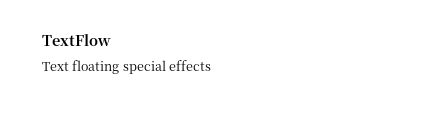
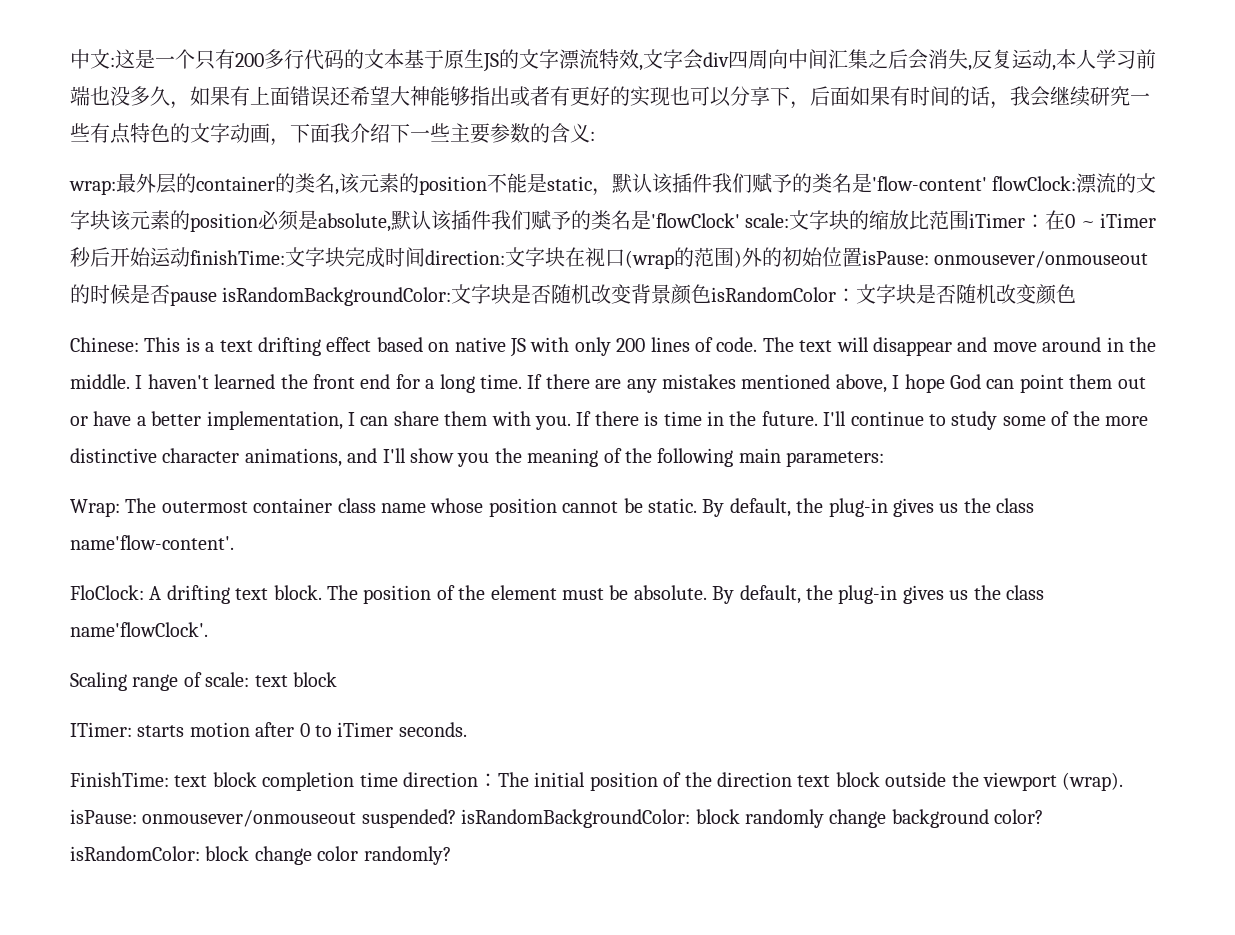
- TextFlow
- Text floating special effects
+ 中文:这是一个只有200多行代码的文本基于原生JS的文字漂流特效,文字会div四周向中间汇集之后会消失,反复运动,本人学习前端也没多久，如果有上面错误还希望大神能够指出或者有更好的实现也可以分享下，后面如果有时间的话，我会继续研究一些有点特色的文字动画，下面我介绍下一些主要参数的含义:
+ wrap:最外层的container的类名,该元素的position不能是static，默认该插件我们赋予的类名是'flow-content' flowClock:漂流的文字块该元素的position必须是absolute,默认该插件我们赋予的类名是'flowClock' scale:文字块的缩放比范围iTimer：在0 ~ iTimer秒后开始运动finishTime:文字块完成时间direction:文字块在视口(wrap的范围)外的初始位置isPause: onmousever/onmouseout的时候是否pause isRandomBackgroundColor:文字块是否随机改变背景颜色isRandomColor：文字块是否随机改变颜色
+ Chinese: This is a text drifting effect based on native JS with only 200 lines of code. The text will disappear and move around in the middle. I haven't learned the front end for a long time. If there are any mistakes mentioned above, I hope God can point them out or have a better implementation, I can share them with you. If there is time in the future. I'll continue to study some of the more distinctive character animations, and I'll show you the meaning of the following main parameters:
+ Wrap: The outermost container class name whose position cannot be static. By default, the plug-in gives us the class name'flow-content'.
+ FloClock: A drifting text block. The position of the element must be absolute. By default, the plug-in gives us the class name'flowClock'.
+ Scaling range of scale: text block
+ ITimer: starts motion after 0 to iTimer seconds.
+ FinishTime: text block completion time direction：The initial position of the direction text block outside the viewport (wrap). isPause: onmousever/onmouseout suspended? isRandomBackgroundColor: block randomly change background color? isRandomColor: block change color randomly?

